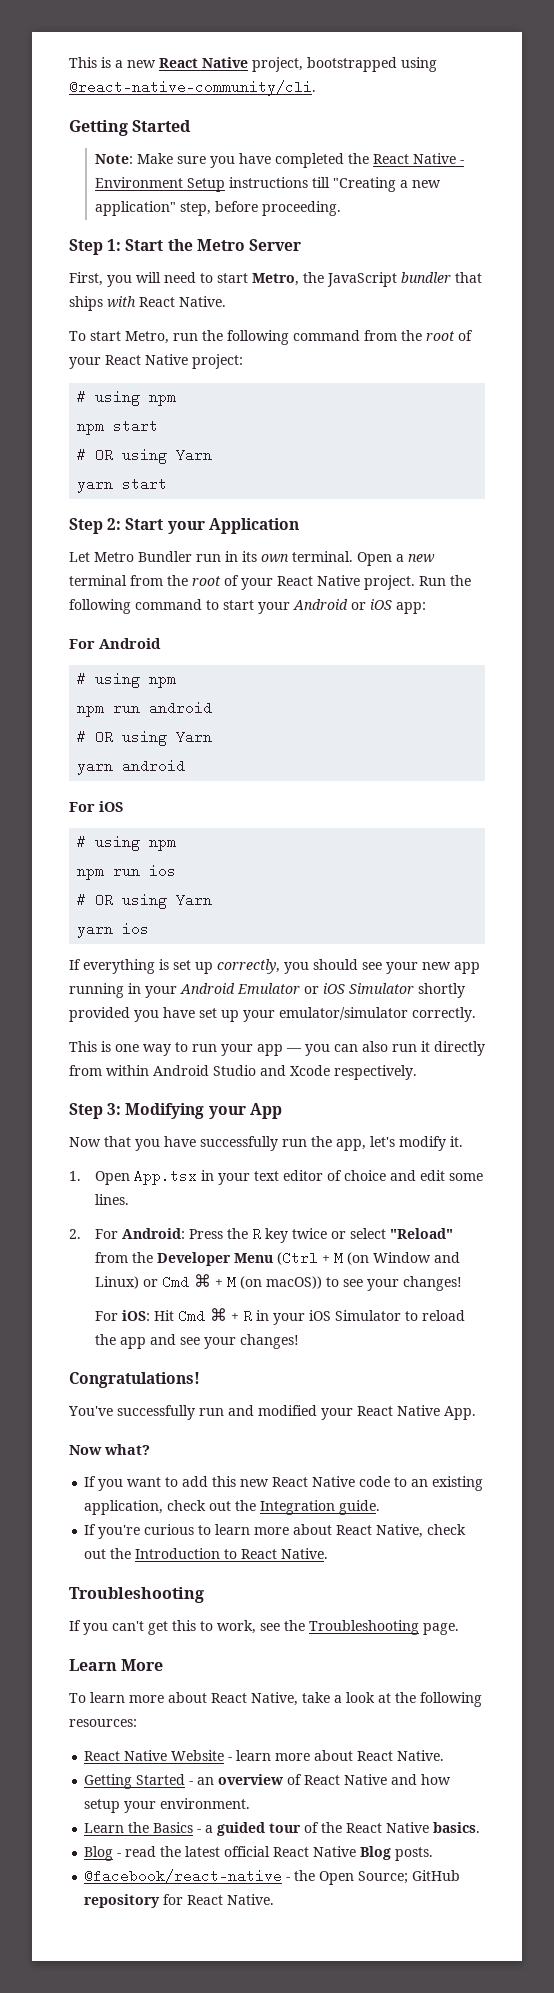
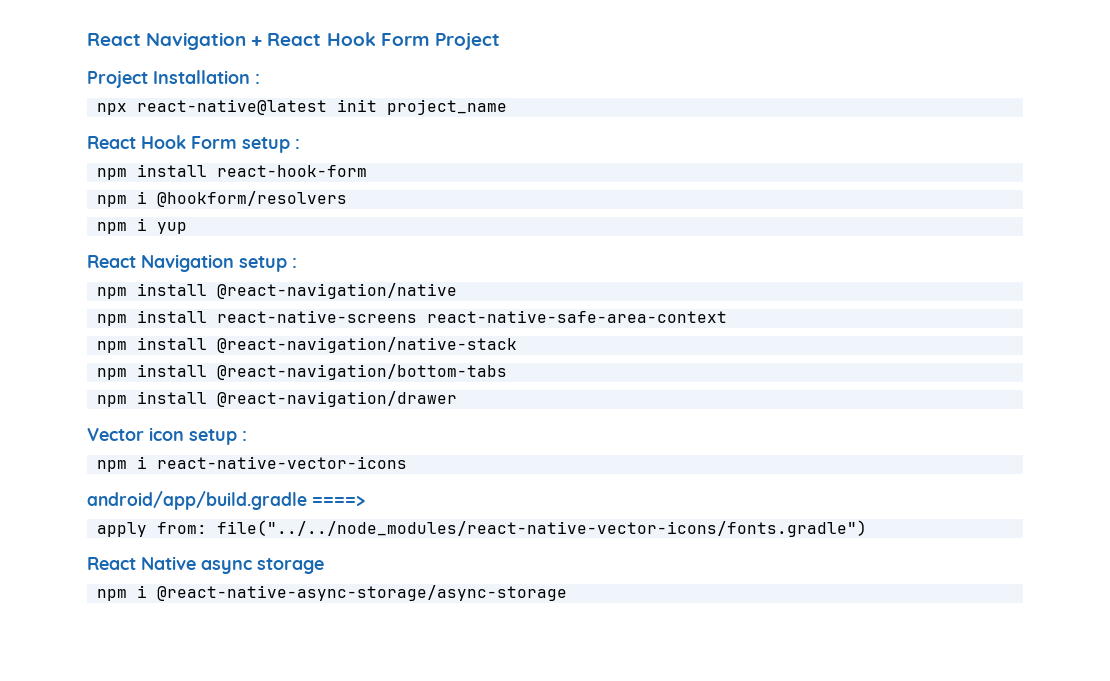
- This is a new React Native project, bootstrapped using @react-native-community/cli.
- Getting Started
- Note: Make sure you have completed the React Native - Environment Setup instructions till "Creating a new application" step, before proceeding.
- Step 1: Start the Metro Server
- First, you will need to start Metro, the JavaScript bundler that ships with React Native.
- To start Metro, run the following command from the root of your React Native project:
- # using npm
- npm start
- # OR using Yarn
- yarn start
- Step 2: Start your Application
- Let Metro Bundler run in its own terminal. Open a new terminal from the root of your React Native project. Run the following command to start your Android or iOS app:
- For Android
- # using npm
- npm run android
- # OR using Yarn
- yarn android
- For iOS
- # using npm
- npm run ios
- # OR using Yarn
- yarn ios
- If everything is set up correctly, you should see your new app running in your Android Emulator or iOS Simulator shortly provided you have set up your emulator/simulator correctly.
- This is one way to run your app — you can also run it directly from within Android Studio and Xcode respectively.
- Step 3: Modifying your App
- Now that you have successfully run the app, let's modify it.
- 1. Open App.tsx in your text editor of choice and edit some lines.
- 2. For Android: Press the R key twice or select "Reload" from the Developer Menu (Ctrl + M (on Window and Linux) or Cmd ⌘ + M (on macOS)) to see your changes!
- For iOS: Hit Cmd ⌘ + R in your iOS Simulator to reload the app and see your changes!
- Congratulations!
- You've successfully run and modified your React Native App.
- Now what?
- If you want to add this new React Native code to an existing application, check out the Integration guide.
- If you're curious to learn more about React Native, check out the Introduction to React Native.
- Troubleshooting
- If you can't get this to work, see the Troubleshooting page.
- Learn More
- To learn more about React Native, take a look at the following resources:
- React Native Website - learn more about React Native.
- Getting Started - an overview of React Native and how setup your environment.
- Learn the Basics - a guided tour of the React Native basics.
- Blog - read the latest official React Native Blog posts.
- @facebook/react-native - the Open Source; GitHub repository for React Native.
+ React Navigation + React Hook Form Project
+ Project Installation :
+ npx react-native@latest init project_name
+ React Hook Form setup :
+ npm install react-hook-form
+ npm i @hookform/resolvers
+ npm i yup
+ React Navigation setup :
+ npm install @react-navigation/native
+ npm install react-native-screens react-native-safe-area-context
+ npm install @react-navigation/native-stack
+ npm install @react-navigation/bottom-tabs
+ npm install @react-navigation/drawer
+ Vector icon setup :
+ npm i react-native-vector-icons
+ android/app/build.gradle ====>
+ apply from: file("../../node_modules/react-native-vector-icons/fonts.gradle")
+ React Native async storage
+ npm i @react-native-async-storage/async-storage

